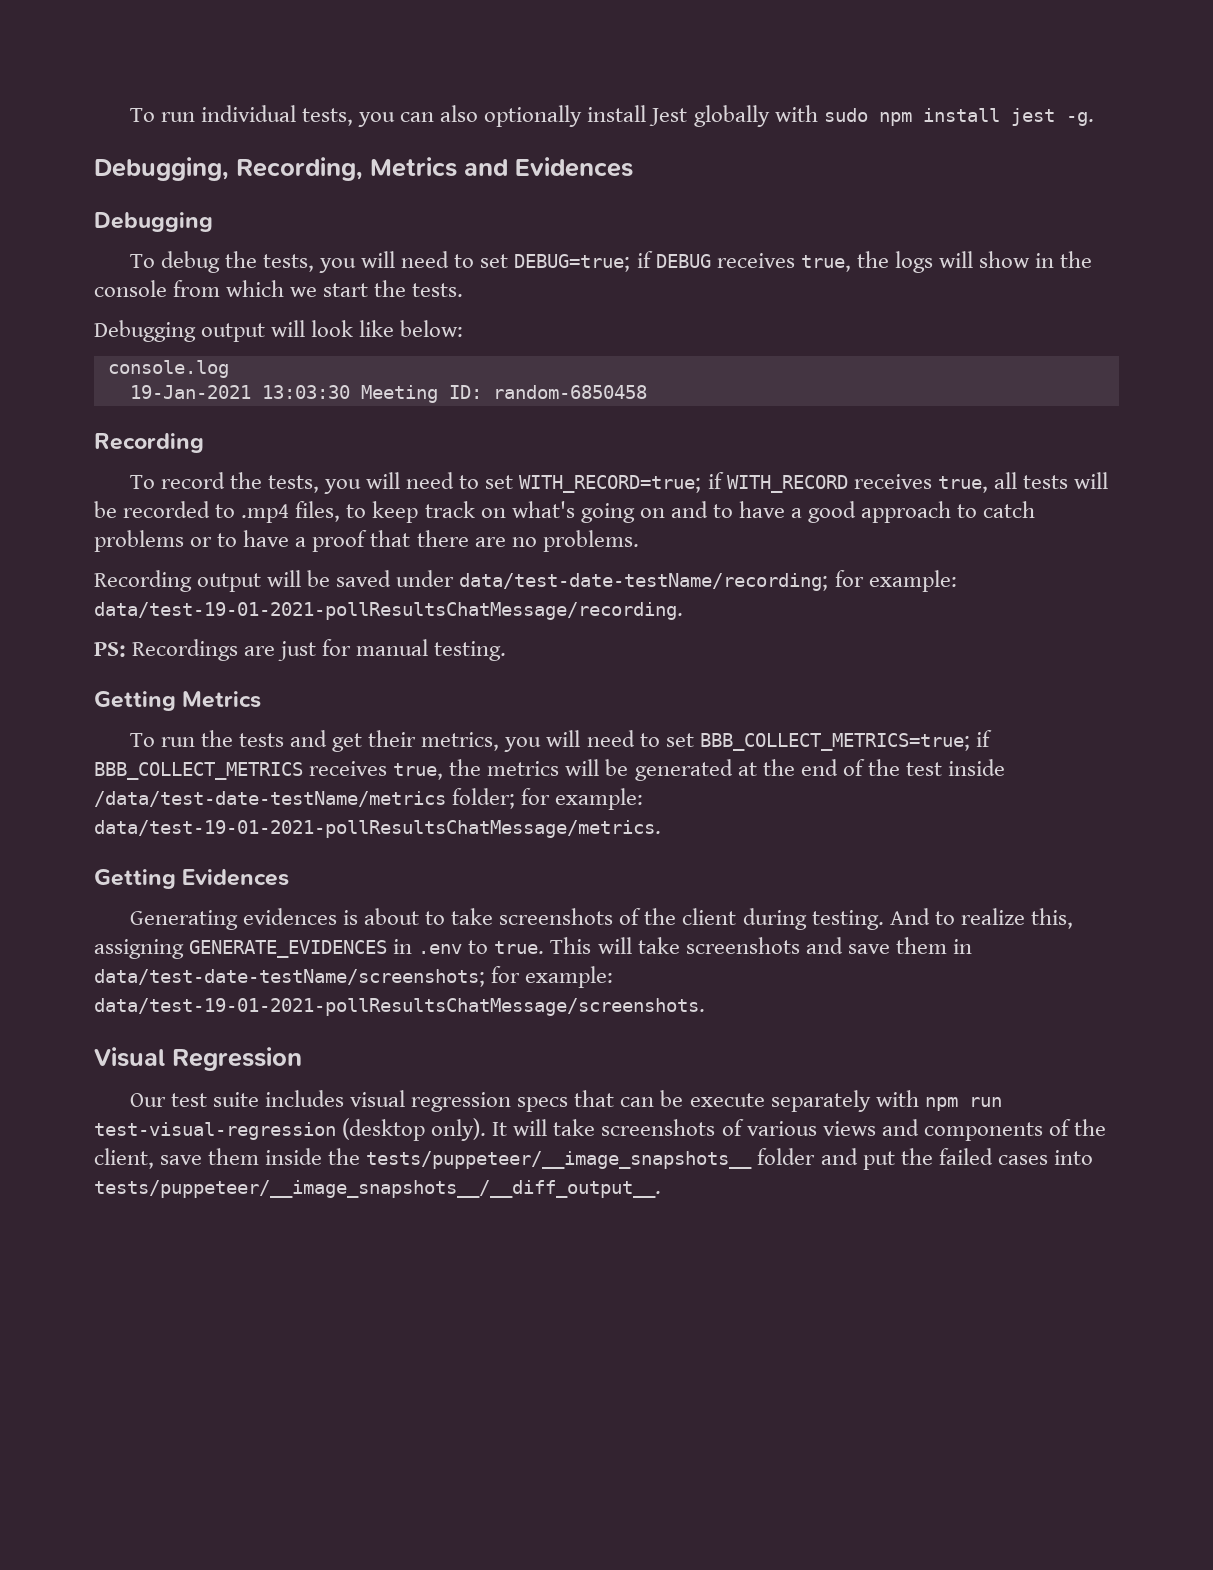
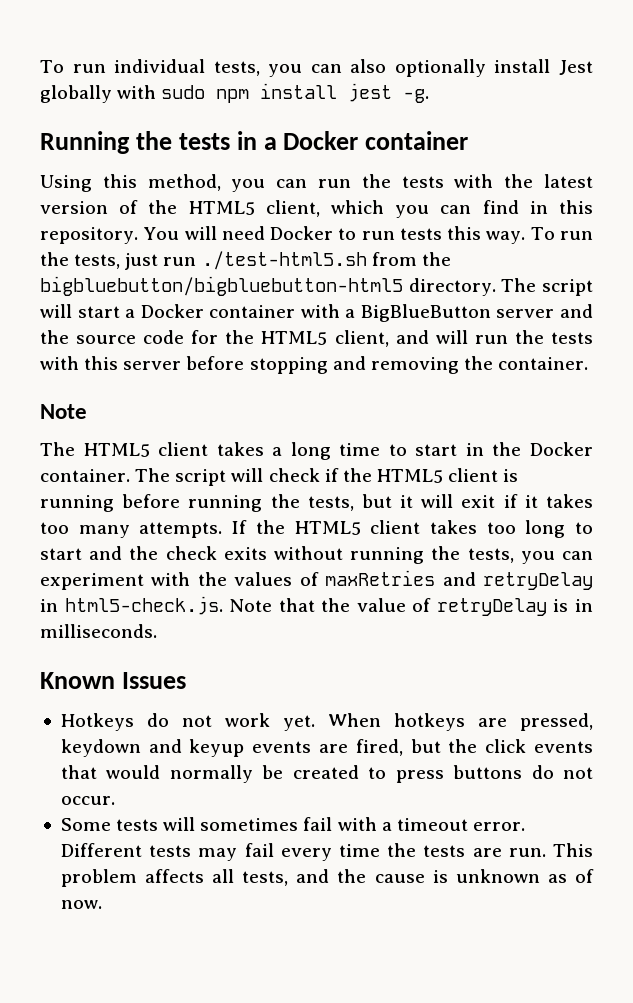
- Debugging, Recording, Metrics and Evidences
- Debugging
- To debug the tests, you will need to set DEBUG=true; if DEBUG receives true, the logs will show in the console from which we start the tests.
- Debugging output will look like below:
- console.log
- 19-Jan-2021 13:03:30 Meeting ID: random-6850458
- Recording
- To record the tests, you will need to set WITH_RECORD=true; if WITH_RECORD receives true, all tests will be recorded to .mp4 files, to keep track on what's going on and to have a good approach to catch problems or to have a proof that there are no problems.
- Recording output will be saved under data/test-date-testName/recording; for example: data/test-19-01-2021-pollResultsChatMessage/recording.
- PS: Recordings are just for manual testing.
- Getting Metrics
- To run the tests and get their metrics, you will need to set BBB_COLLECT_METRICS=true; if BBB_COLLECT_METRICS receives true, the metrics will be generated at the end of the test inside /data/test-date-testName/metrics folder; for example: data/test-19-01-2021-pollResultsChatMessage/metrics.
- Getting Evidences
- Generating evidences is about to take screenshots of the client during testing. And to realize this, assigning GENERATE_EVIDENCES in .env to true. This will take screenshots and save them in data/test-date-testName/screenshots; for example: data/test-19-01-2021-pollResultsChatMessage/screenshots.
- Visual Regression
- Our test suite includes visual regression specs that can be execute separately with npm run test-visual-regression (desktop only). It will take screenshots of various views and components of the client, save them inside the tests/puppeteer/__image_snapshots__ folder and put the failed cases into tests/puppeteer/__image_snapshots__/__diff_output__.
+ Running the tests in a Docker container
+ Using this method, you can run the tests with the latest version of the HTML5 client, which you can find in this repository. You will need Docker to run tests this way. To run the tests, just run ./test-html5.sh from the bigbluebutton/bigbluebutton-html5 directory. The script will start a Docker container with a BigBlueButton server and the source code for the HTML5 client, and will run the tests with this server before stopping and removing the container.
+ Note
+ The HTML5 client takes a long time to start in the Docker container. The script will check if the HTML5 client is running before running the tests, but it will exit if it takes too many attempts. If the HTML5 client takes too long to start and the check exits without running the tests, you can experiment with the values of maxRetries and retryDelay in html5-check.js. Note that the value of retryDelay is in milliseconds.
+ Known Issues
+ Hotkeys do not work yet. When hotkeys are pressed, keydown and keyup events are fired, but the click events that would normally be created to press buttons do not occur.
+ Some tests will sometimes fail with a timeout error. Different tests may fail every time the tests are run. This problem affects all tests, and the cause is unknown as of now.

